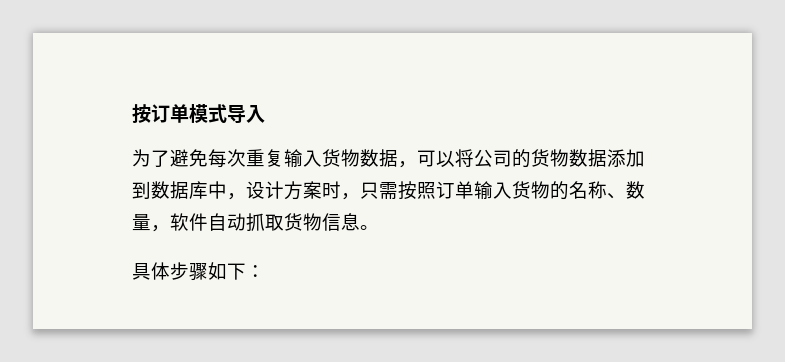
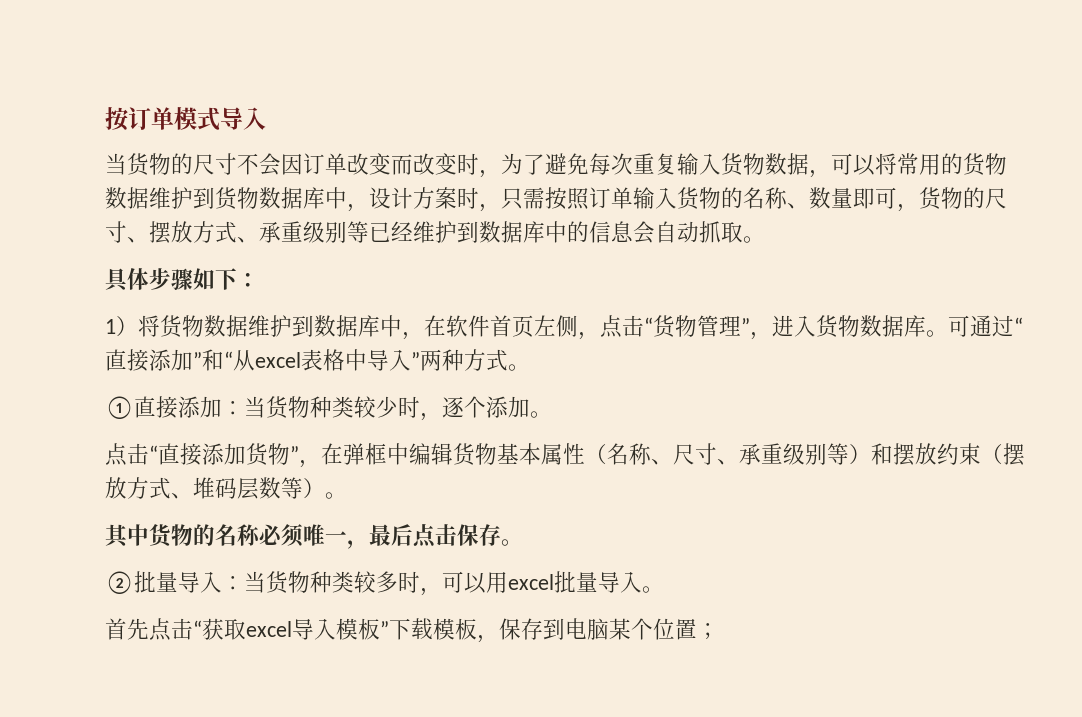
- 为了避免每次重复输入货物数据，可以将公司的货物数据添加到数据库中，设计方案时，只需按照订单输入货物的名称、数量，软件自动抓取货物信息。
+ 当货物的尺寸不会因订单改变而改变时，为了避免每次重复输入货物数据，可以将常用的货物数据维护到货物数据库中，设计方案时，只需按照订单输入货物的名称、数量即可，货物的尺寸、摆放方式、承重级别等已经维护到数据库中的信息会自动抓取。
  具体步骤如下：
+ 1）将货物数据维护到数据库中，在软件首页左侧，点击“货物管理”，进入货物数据库。可通过“直接添加”和“从excel表格中导入”两种方式。
+ ①直接添加：当货物种类较少时，逐个添加。
+ 点击“直接添加货物”，在弹框中编辑货物基本属性（名称、尺寸、承重级别等）和摆放约束（摆放方式、堆码层数等）。
+ 其中货物的名称必须唯一，最后点击保存。
+ ②批量导入：当货物种类较多时，可以用excel批量导入。
+ 首先点击“获取excel导入模板”下载模板，保存到电脑某个位置；

